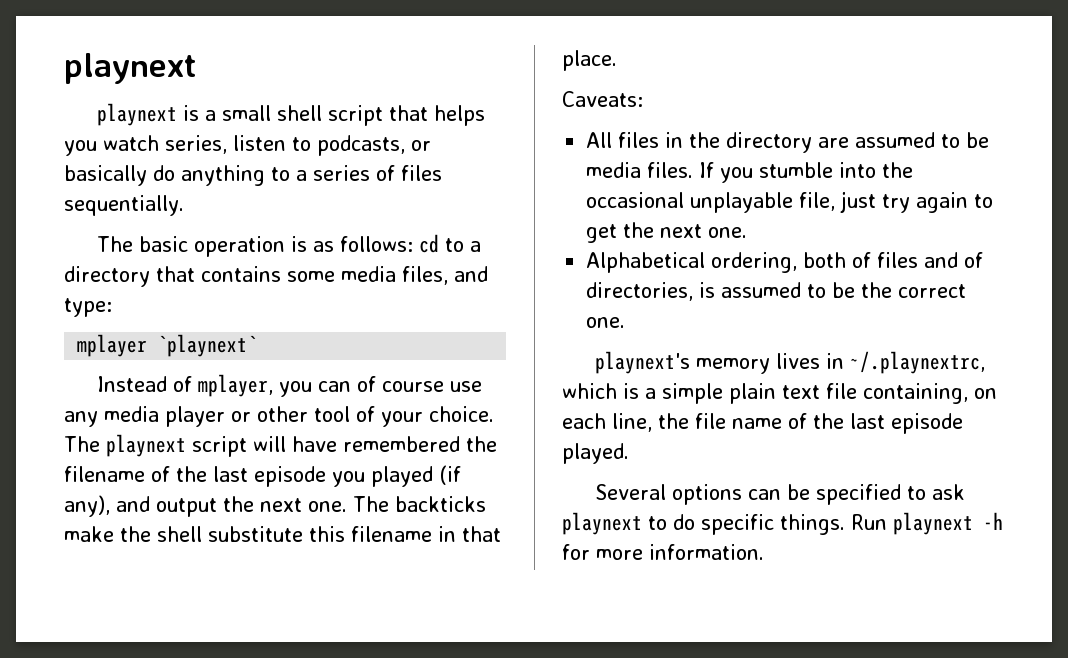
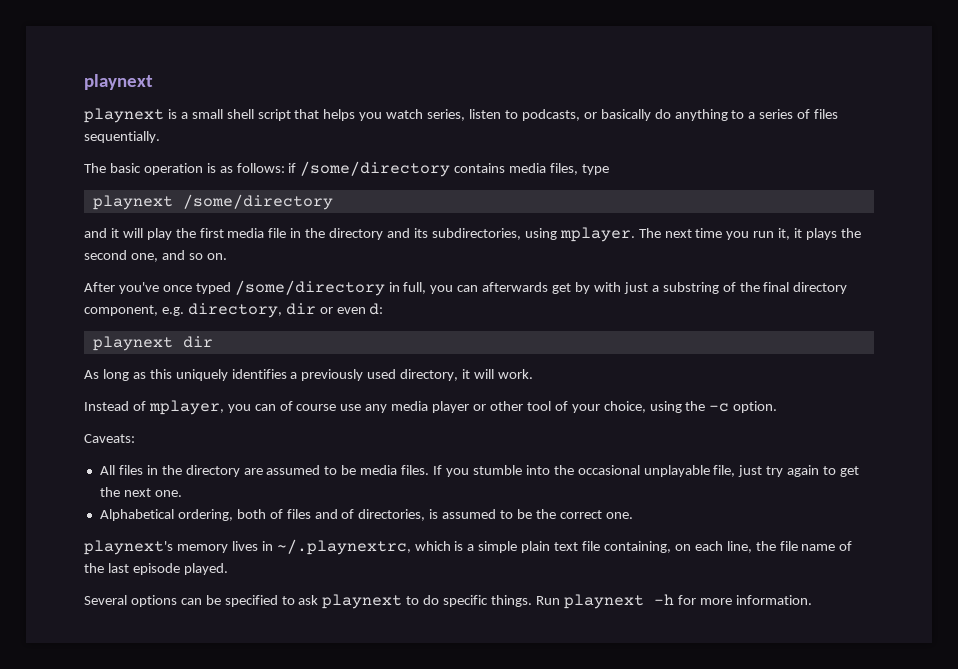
- The basic operation is as follows: cd to a directory that contains some media files, and type:
- mplayer `playnext`
+ The basic operation is as follows: if /some/directory contains media files, type
+ playnext /some/directory
+ and it will play the first media file in the directory and its subdirectories, using mplayer. The next time you run it, it plays the second one, and so on.
+ After you've once typed /some/directory in full, you can afterwards get by with just a substring of the final directory component, e.g. directory, dir or even d:
+ playnext dir
+ As long as this uniquely identifies a previously used directory, it will work.
- Instead of mplayer, you can of course use any media player or other tool of your choice. The playnext script will have remembered the filename of the last episode you played (if any), and output the next one. The backticks make the shell substitute this filename in that place.
+ Instead of mplayer, you can of course use any media player or other tool of your choice, using the -c option.

